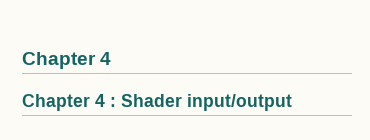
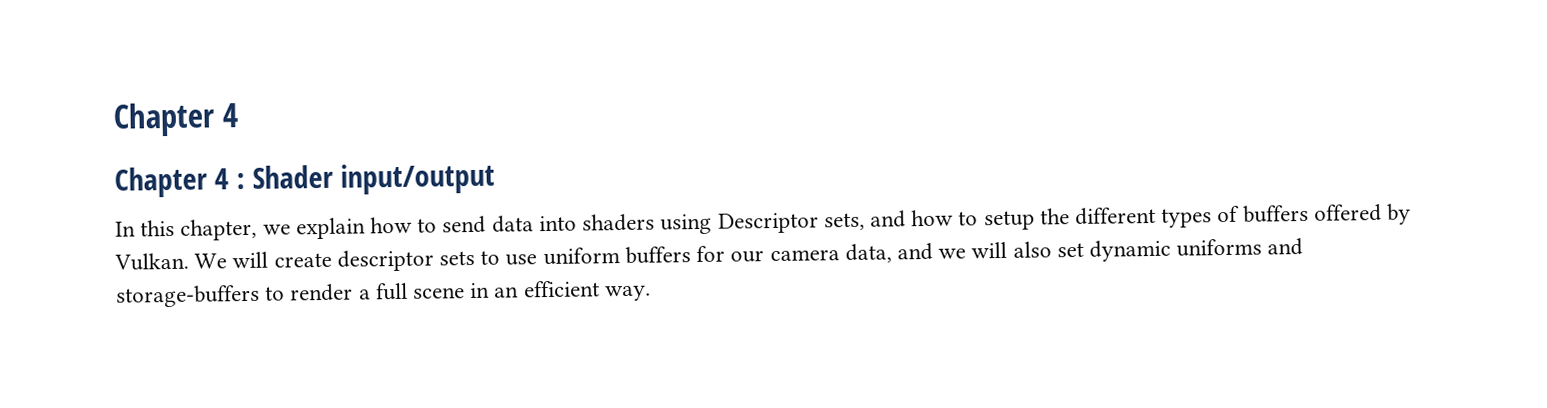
+ In this chapter, we explain how to send data into shaders using Descriptor sets, and how to setup the different types of buffers offered by Vulkan. We will create descriptor sets to use uniform buffers for our camera data, and we will also set dynamic uniforms and storage-buffers to render a full scene in an efficient way.

